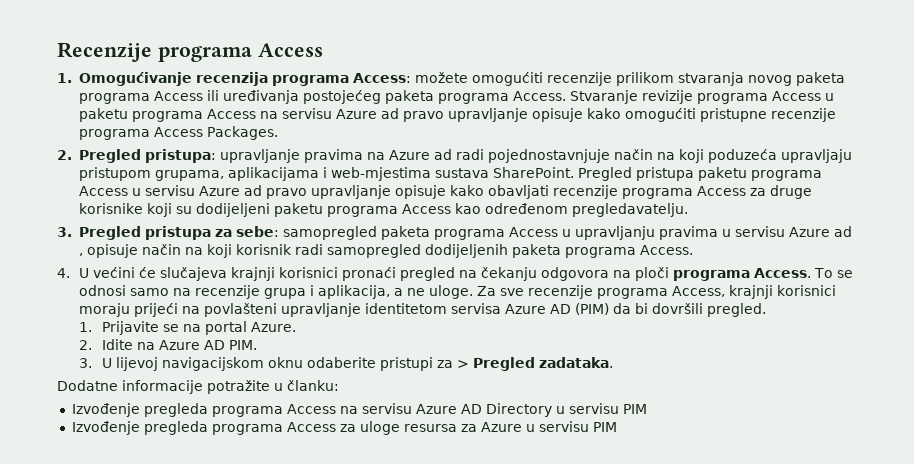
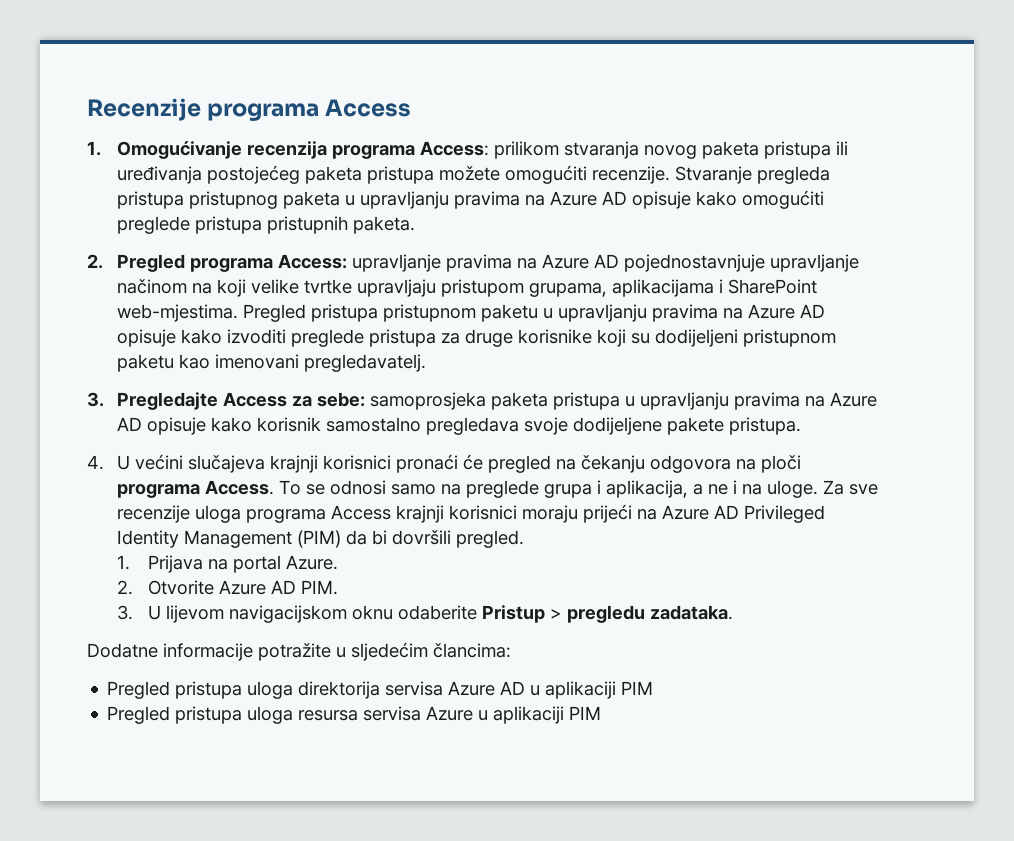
- 1. Omogućivanje recenzija programa Access: možete omogućiti recenzije prilikom stvaranja novog paketa programa Access ili uređivanja postojećeg paketa programa Access. Stvaranje revizije programa Access u paketu programa Access na servisu Azure ad pravo upravljanje opisuje kako omogućiti pristupne recenzije programa Access Packages.
+ 1. Omogućivanje recenzija programa Access: prilikom stvaranja novog paketa pristupa ili uređivanja postojećeg paketa pristupa možete omogućiti recenzije. Stvaranje pregleda pristupa pristupnog paketa u upravljanju pravima na Azure AD opisuje kako omogućiti preglede pristupa pristupnih paketa.
- 2. Pregled pristupa: upravljanje pravima na Azure ad radi pojednostavnjuje način na koji poduzeća upravljaju pristupom grupama, aplikacijama i web-mjestima sustava SharePoint. Pregled pristupa paketu programa Access u servisu Azure ad pravo upravljanje opisuje kako obavljati recenzije programa Access za druge korisnike koji su dodijeljeni paketu programa Access kao određenom pregledavatelju.
- 3. Pregled pristupa za sebe: samopregled paketa programa Access u upravljanju pravima u servisu Azure ad , opisuje način na koji korisnik radi samopregled dodijeljenih paketa programa Access.
+ 2. Pregled programa Access: upravljanje pravima na Azure AD pojednostavnjuje upravljanje načinom na koji velike tvrtke upravljaju pristupom grupama, aplikacijama i SharePoint web-mjestima. Pregled pristupa pristupnom paketu u upravljanju pravima na Azure AD opisuje kako izvoditi preglede pristupa za druge korisnike koji su dodijeljeni pristupnom paketu kao imenovani pregledavatelj.
+ 3. Pregledajte Access za sebe: samoprosjeka paketa pristupa u upravljanju pravima na Azure AD opisuje kako korisnik samostalno pregledava svoje dodijeljene pakete pristupa.
- 4. U većini će slučajeva krajnji korisnici pronaći pregled na čekanju odgovora na ploči programa Access.
+ 4. U većini slučajeva krajnji korisnici pronaći će pregled na čekanju odgovora na ploči programa Access.
- To se odnosi samo na recenzije grupa i aplikacija, a ne uloge.
+ To se odnosi samo na preglede grupa i aplikacija, a ne i na uloge.
- Za sve recenzije programa Access, krajnji korisnici moraju prijeći na povlašteni upravljanje identitetom servisa Azure AD (PIM) da bi dovršili pregled.
+ Za sve recenzije uloga programa Access krajnji korisnici moraju prijeći na Azure AD Privileged Identity Management (PIM) da bi dovršili pregled.
- 1. Prijavite se na portal Azure.
+ 1. Prijava na portal Azure.
- 2. Idite na Azure AD PIM.
+ 2. Otvorite Azure AD PIM.
- 3. U lijevoj navigacijskom oknu odaberite pristupi za > Pregled zadataka.
+ 3. U lijevom navigacijskom oknu odaberite Pristup > pregledu zadataka.
- Dodatne informacije potražite u članku:
- Izvođenje pregleda programa Access na servisu Azure AD Directory u servisu PIM
- Izvođenje pregleda programa Access za uloge resursa za Azure u servisu PIM
+ Dodatne informacije potražite u sljedećim člancima:
+ Pregled pristupa uloga direktorija servisa Azure AD u aplikaciji PIM
+ Pregled pristupa uloga resursa servisa Azure u aplikaciji PIM

